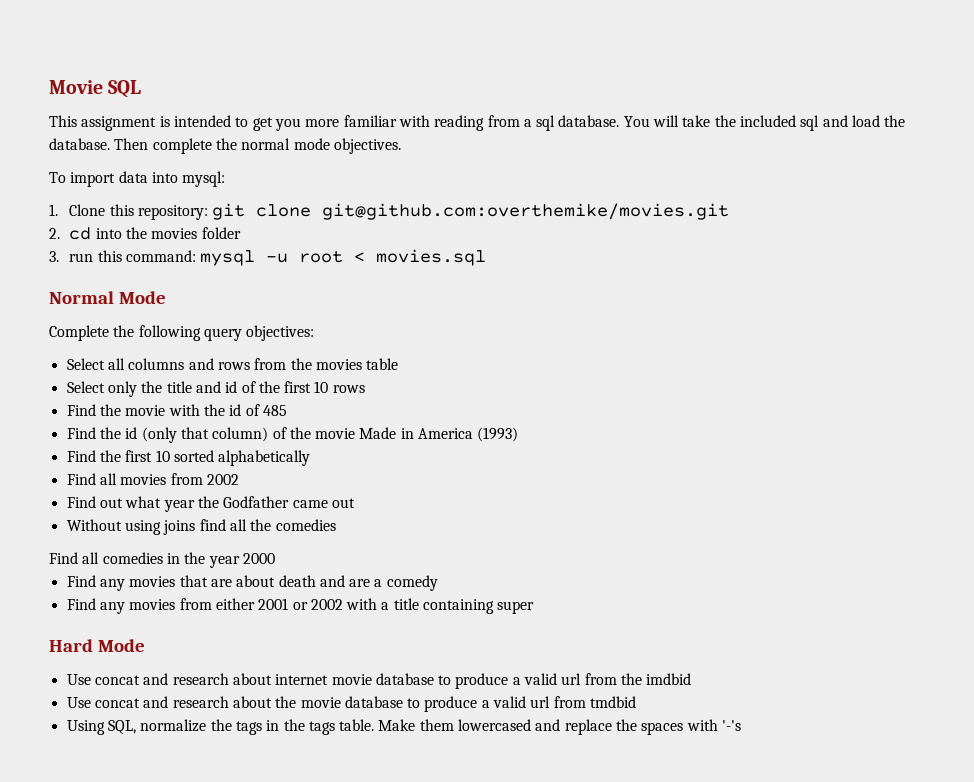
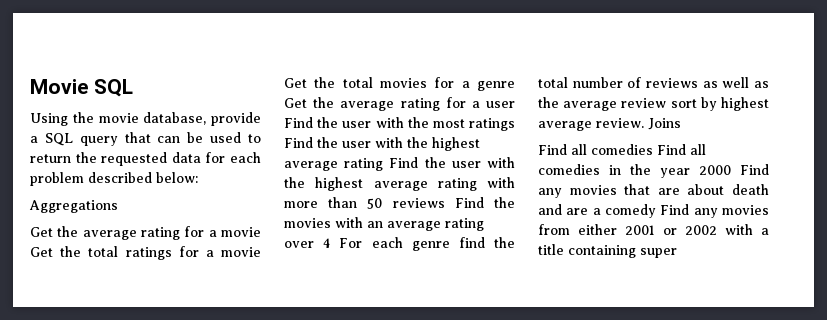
- This assignment is intended to get you more familiar with reading from a sql database. You will take the included sql and load the database. Then complete the normal mode objectives.
- To import data into mysql:
- 1. Clone this repository: git clone git@github.com:overthemike/movies.git
- 2. cd into the movies folder
- 3. run this command: mysql -u root < movies.sql
- Normal Mode
- Complete the following query objectives:
- Select all columns and rows from the movies table
- Select only the title and id of the first 10 rows
- Find the movie with the id of 485
- Find the id (only that column) of the movie Made in America (1993)
- Find the first 10 sorted alphabetically
- Find all movies from 2002
- Find out what year the Godfather came out
- Without using joins find all the comedies
- Find all comedies in the year 2000
- Find any movies that are about death and are a comedy
- Find any movies from either 2001 or 2002 with a title containing super
+ Using the movie database, provide a SQL query that can be used to return the requested data for each problem described below:
+ Aggregations
+ Get the average rating for a movie Get the total ratings for a movie Get the total movies for a genre Get the average rating for a user Find the user with the most ratings Find the user with the highest average rating Find the user with the highest average rating with more than 50 reviews Find the movies with an average rating over 4 For each genre find the total number of reviews as well as the average review sort by highest average review. Joins
+ Find all comedies Find all comedies in the year 2000 Find any movies that are about death and are a comedy Find any movies from either 2001 or 2002 with a title containing super
- Hard Mode
- Use concat and research about internet movie database to produce a valid url from the imdbid
- Use concat and research about the movie database to produce a valid url from tmdbid
- Using SQL, normalize the tags in the tags table. Make them lowercased and replace the spaces with '-'s

